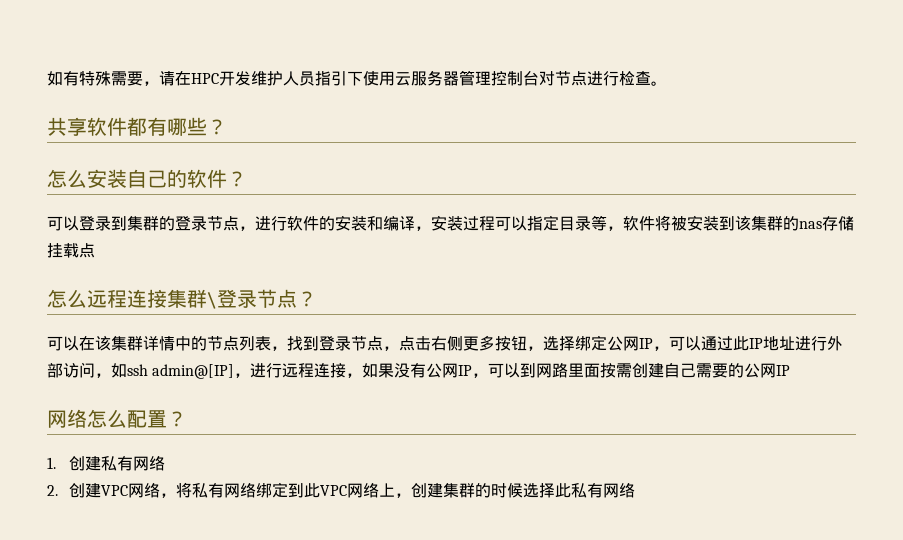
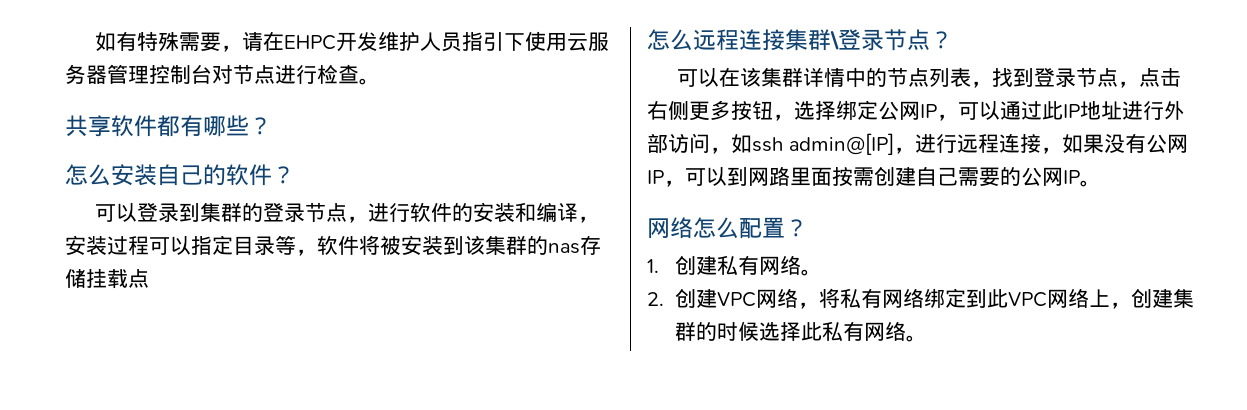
- 如有特殊需要，请在HPC开发维护人员指引下使用云服务器管理控制台对节点进行检查。
+ 如有特殊需要，请在EHPC开发维护人员指引下使用云服务器管理控制台对节点进行检查。
- 可以在该集群详情中的节点列表，找到登录节点，点击右侧更多按钮，选择绑定公网IP，可以通过此IP地址进行外部访问，如ssh admin@[IP]，进行远程连接，如果没有公网IP，可以到网路里面按需创建自己需要的公网IP
+ 可以在该集群详情中的节点列表，找到登录节点，点击右侧更多按钮，选择绑定公网IP，可以通过此IP地址进行外部访问，如ssh admin@[IP]，进行远程连接，如果没有公网IP，可以到网路里面按需创建自己需要的公网IP。
- 1.创建私有网络
+ 1.创建私有网络。
- 2.创建VPC网络，将私有网络绑定到此VPC网络上，创建集群的时候选择此私有网络
+ 2.创建VPC网络，将私有网络绑定到此VPC网络上，创建集群的时候选择此私有网络。

